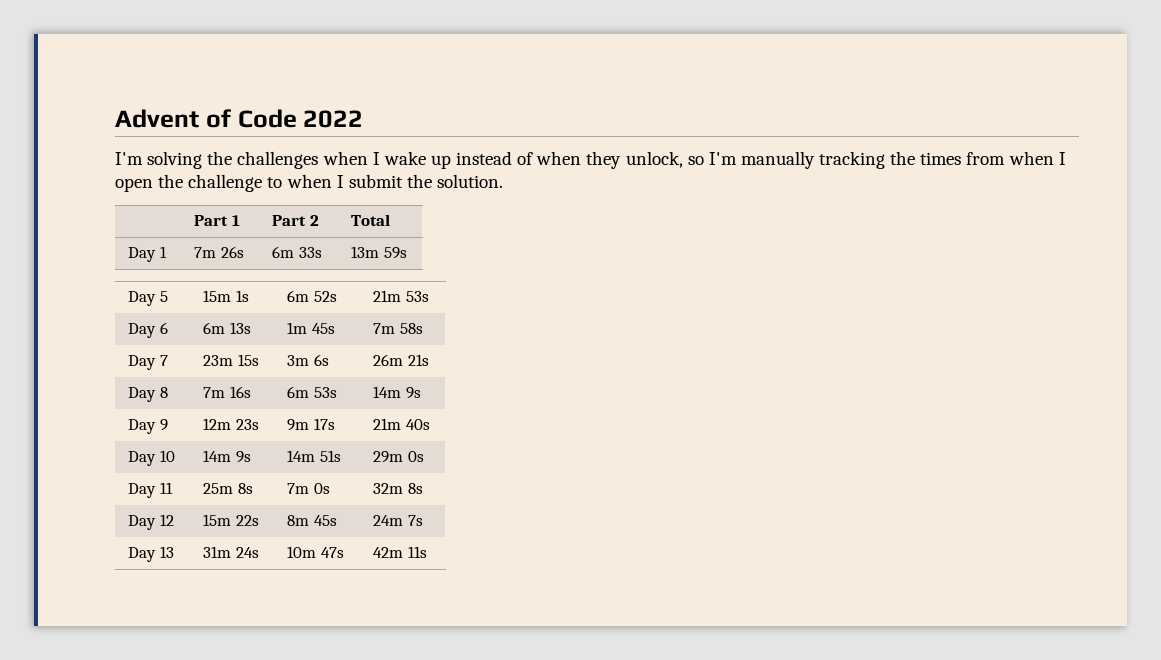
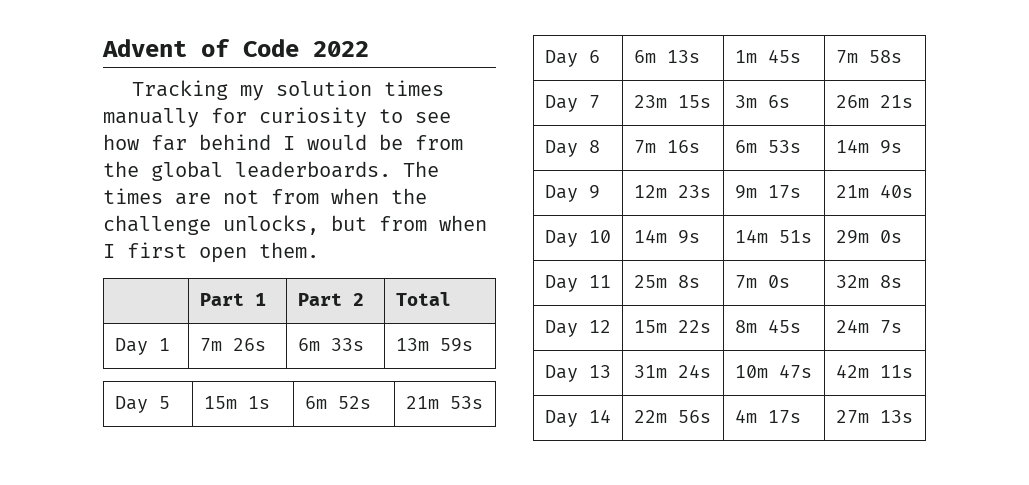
- I'm solving the challenges when I wake up instead of when they unlock, so I'm manually tracking the times from when I open the challenge to when I submit the solution.
+ Tracking my solution times manually for curiosity to see how far behind I would be from the global leaderboards. The times are not from when the challenge unlocks, but from when I first open them.
+ Day 14 | 22m 56s | 4m 17s | 27m 13s

